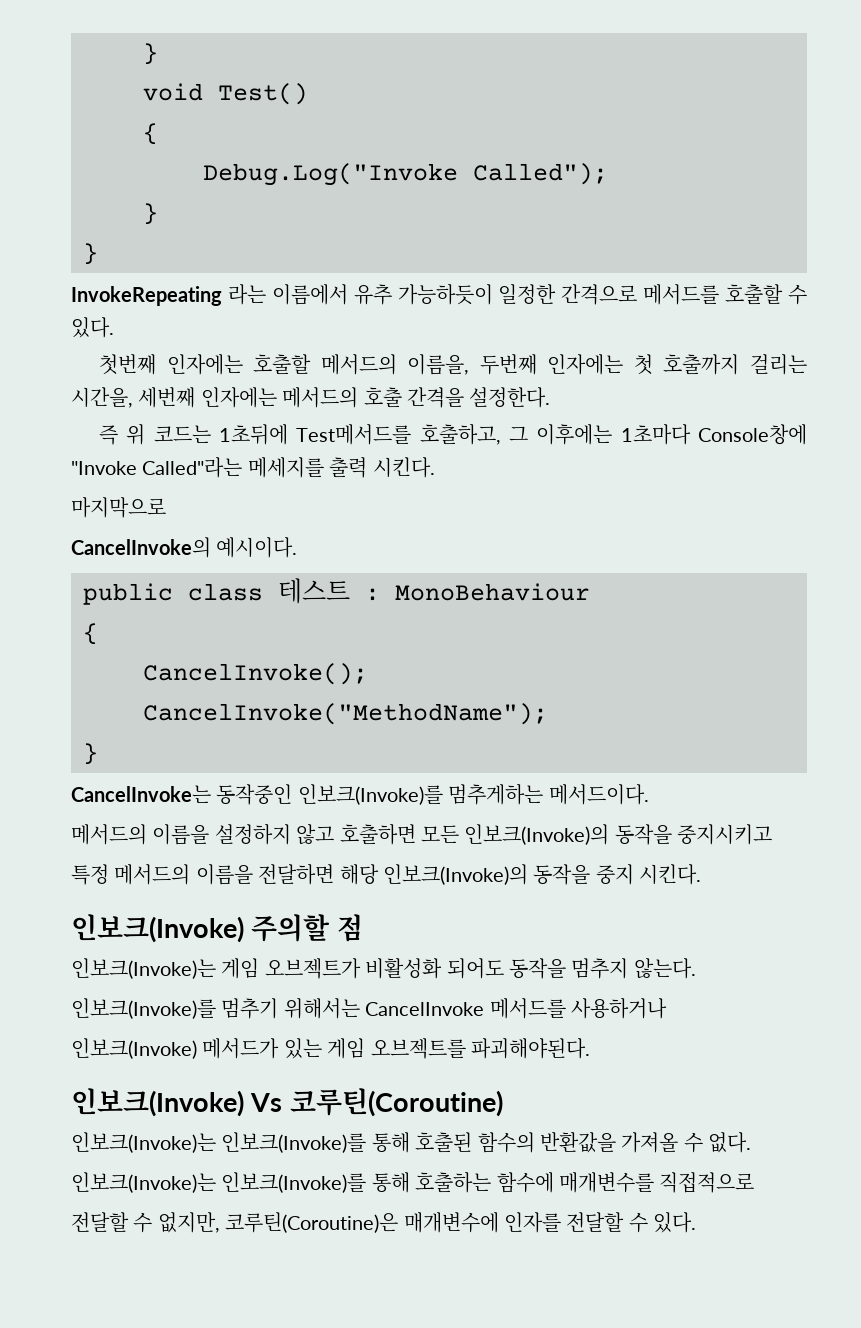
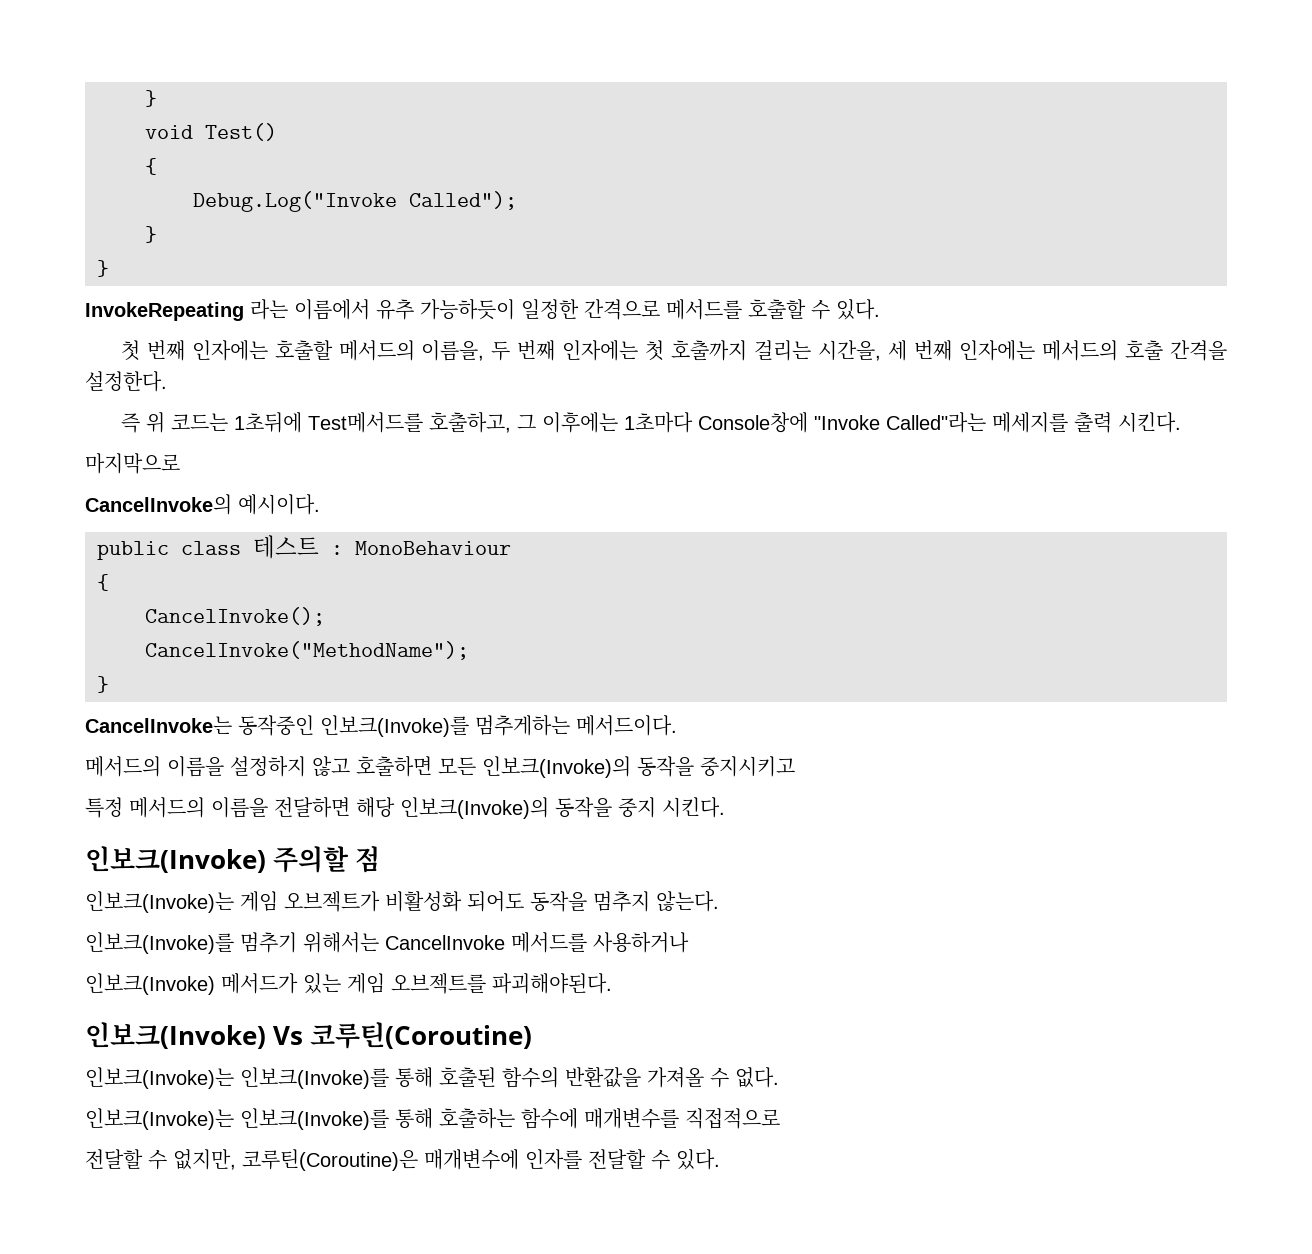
- 첫번째 인자에는 호출할 메서드의 이름을, 두번째 인자에는 첫 호출까지 걸리는 시간을, 세번째 인자에는 메서드의 호출 간격을 설정한다.
+ 첫 번째 인자에는 호출할 메서드의 이름을, 두 번째 인자에는 첫 호출까지 걸리는 시간을, 세 번째 인자에는 메서드의 호출 간격을 설정한다.

